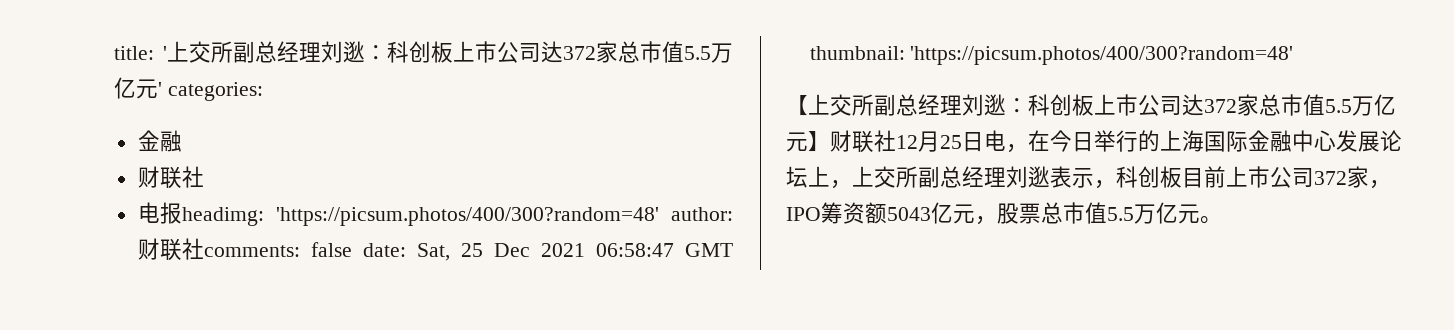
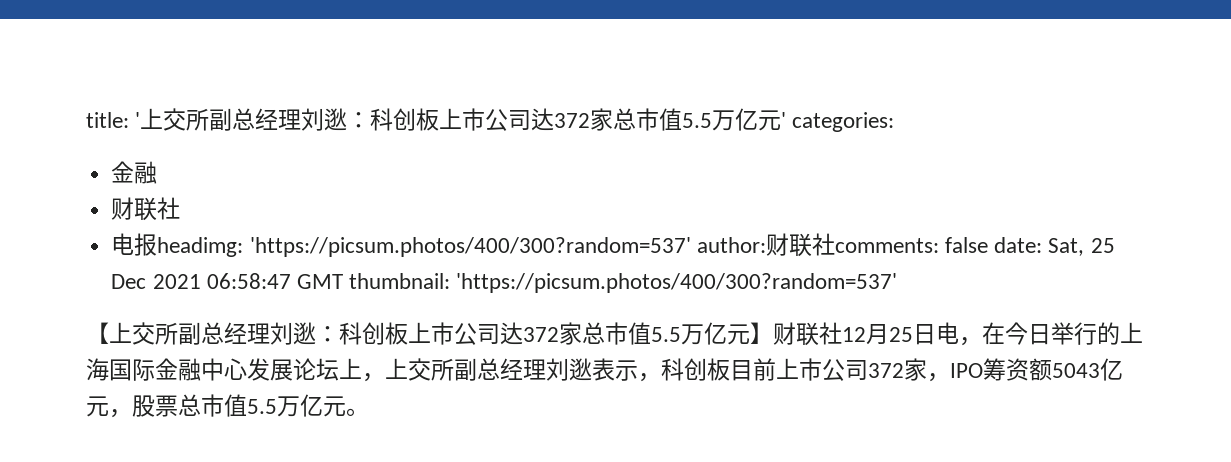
- 电报headimg: 'https://picsum.photos/400/300?random=48' author:财联社comments: false date: Sat, 25 Dec 2021 06:58:47 GMT thumbnail: 'https://picsum.photos/400/300?random=48'
+ 电报headimg: 'https://picsum.photos/400/300?random=537' author:财联社comments: false date: Sat, 25 Dec 2021 06:58:47 GMT thumbnail: 'https://picsum.photos/400/300?random=537'

